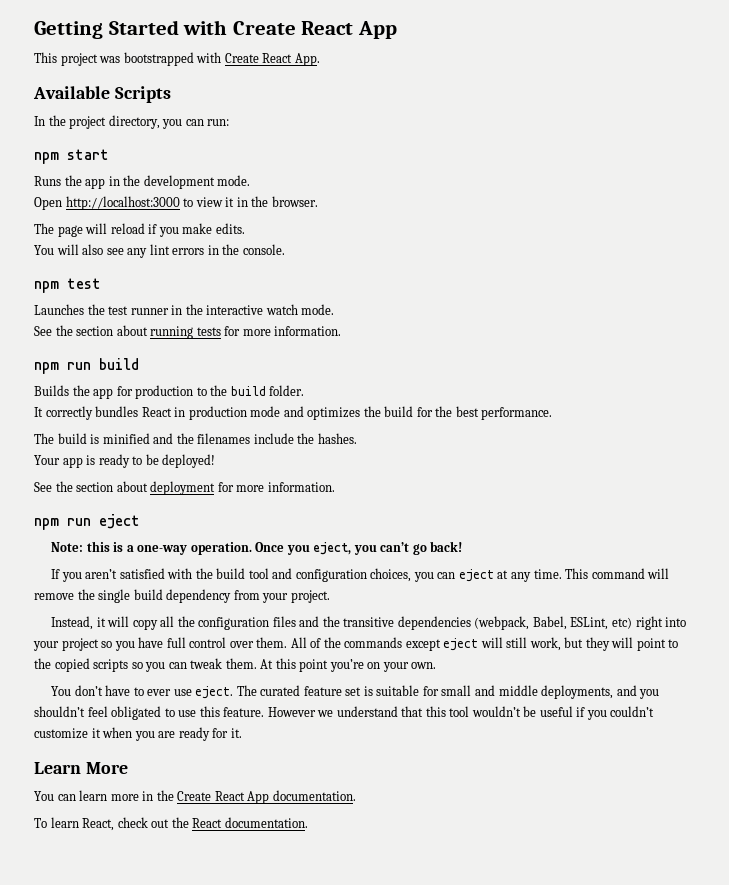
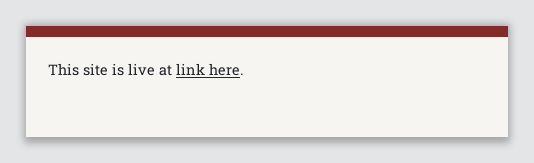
- Getting Started with Create React App
- This project was bootstrapped with Create React App.
- Available Scripts
- In the project directory, you can run:
- npm start
- Runs the app in the development mode.
- Open http://localhost:3000 to view it in the browser.
- The page will reload if you make edits.
- You will also see any lint errors in the console.
- npm test
- Launches the test runner in the interactive watch mode.
- See the section about running tests for more information.
- npm run build
- Builds the app for production to the build folder.
- It correctly bundles React in production mode and optimizes the build for the best performance.
- The build is minified and the filenames include the hashes.
- Your app is ready to be deployed!
- See the section about deployment for more information.
- npm run eject
- Note: this is a one-way operation. Once you eject, you can’t go back!
- If you aren’t satisfied with the build tool and configuration choices, you can eject at any time. This command will remove the single build dependency from your project.
- Instead, it will copy all the configuration files and the transitive dependencies (webpack, Babel, ESLint, etc) right into your project so you have full control over them. All of the commands except eject will still work, but they will point to the copied scripts so you can tweak them. At this point you’re on your own.
- You don’t have to ever use eject. The curated feature set is suitable for small and middle deployments, and you shouldn’t feel obligated to use this feature. However we understand that this tool wouldn’t be useful if you couldn’t customize it when you are ready for it.
- Learn More
- You can learn more in the Create React App documentation.
- To learn React, check out the React documentation.
+ This site is live at link here.

